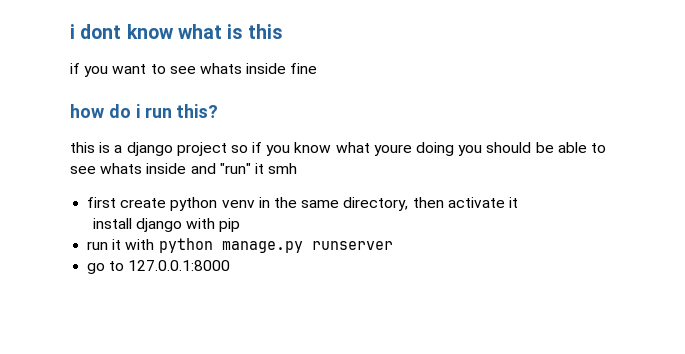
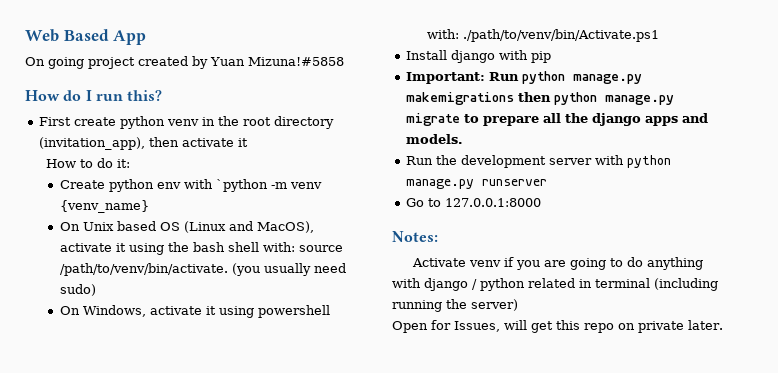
- i dont know what is this
- if you want to see whats inside fine
- how do i run this?
- this is a django project so if you know what youre doing you should be able to see whats inside and "run" it smh
- first create python venv in the same directory, then activate it
+ Web Based App
+ On going project created by Yuan Mizuna!#5858
+ How do I run this?
+ First create python venv in the root directory (invitation_app), then activate it
- install django with pip
- run it with python manage.py runserver
+ How to do it:
+ Create python env with `python -m venv {venv_name}
+ On Unix based OS (Linux and MacOS), activate it using the bash shell with: source /path/to/venv/bin/activate. (you usually need sudo)
+ On Windows, activate it using powershell with: ./path/to/venv/bin/Activate.ps1
+ Install django with pip
+ Important: Run python manage.py makemigrations then python manage.py migrate to prepare all the django apps and models.
+ Run the development server with python manage.py runserver
- go to 127.0.0.1:8000
+ Go to 127.0.0.1:8000
+ Notes:
+ Activate venv if you are going to do anything with django / python related in terminal (including running the server)
+ Open for Issues, will get this repo on private later.

